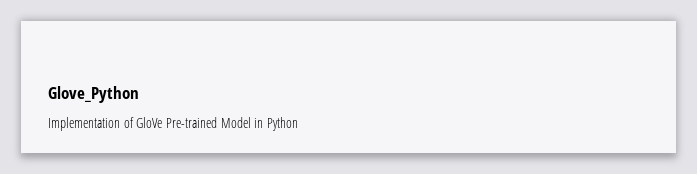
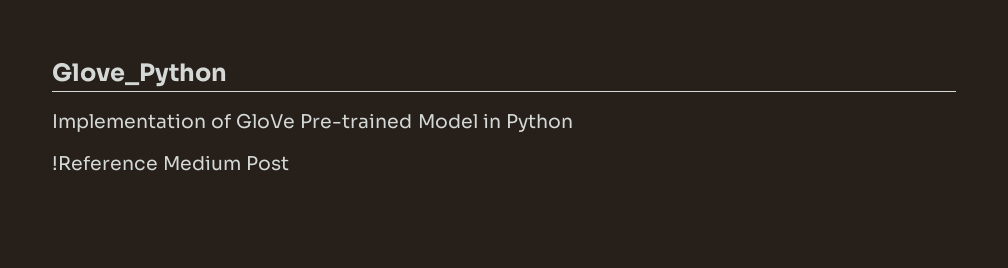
+ !Reference Medium Post

